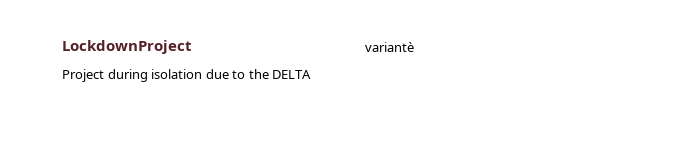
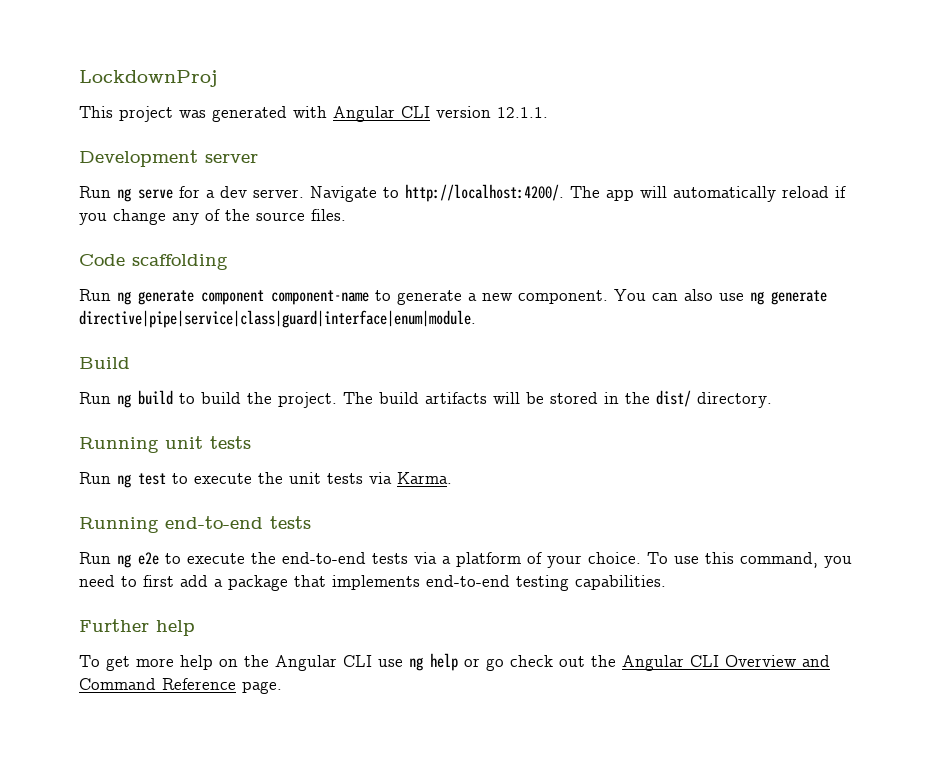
- LockdownProject
- Project during isolation due to the DELTA variantè
+ LockdownProj
+ This project was generated with Angular CLI version 12.1.1.
+ Development server
+ Run ng serve for a dev server. Navigate to http://localhost:4200/. The app will automatically reload if you change any of the source files.
+ Code scaffolding
+ Run ng generate component component-name to generate a new component. You can also use ng generate directive|pipe|service|class|guard|interface|enum|module.
+ Build
+ Run ng build to build the project. The build artifacts will be stored in the dist/ directory.
+ Running unit tests
+ Run ng test to execute the unit tests via Karma.
+ Running end-to-end tests
+ Run ng e2e to execute the end-to-end tests via a platform of your choice. To use this command, you need to first add a package that implements end-to-end testing capabilities.
+ Further help
+ To get more help on the Angular CLI use ng help or go check out the Angular CLI Overview and Command Reference page.

